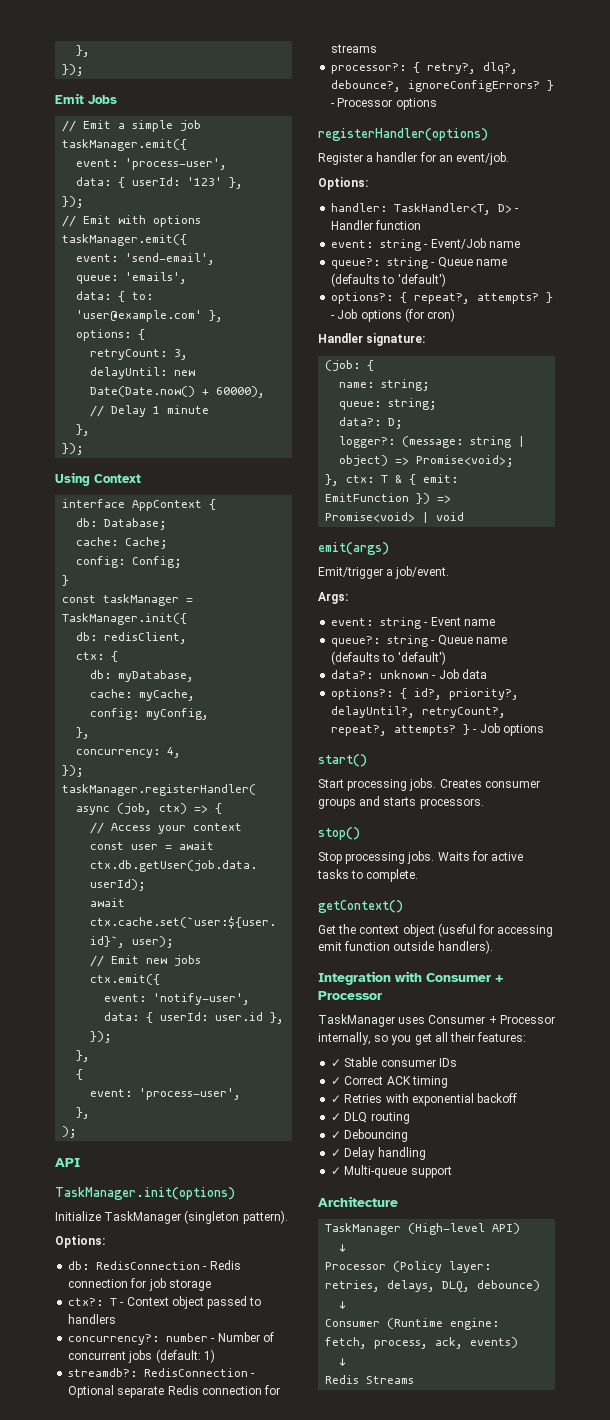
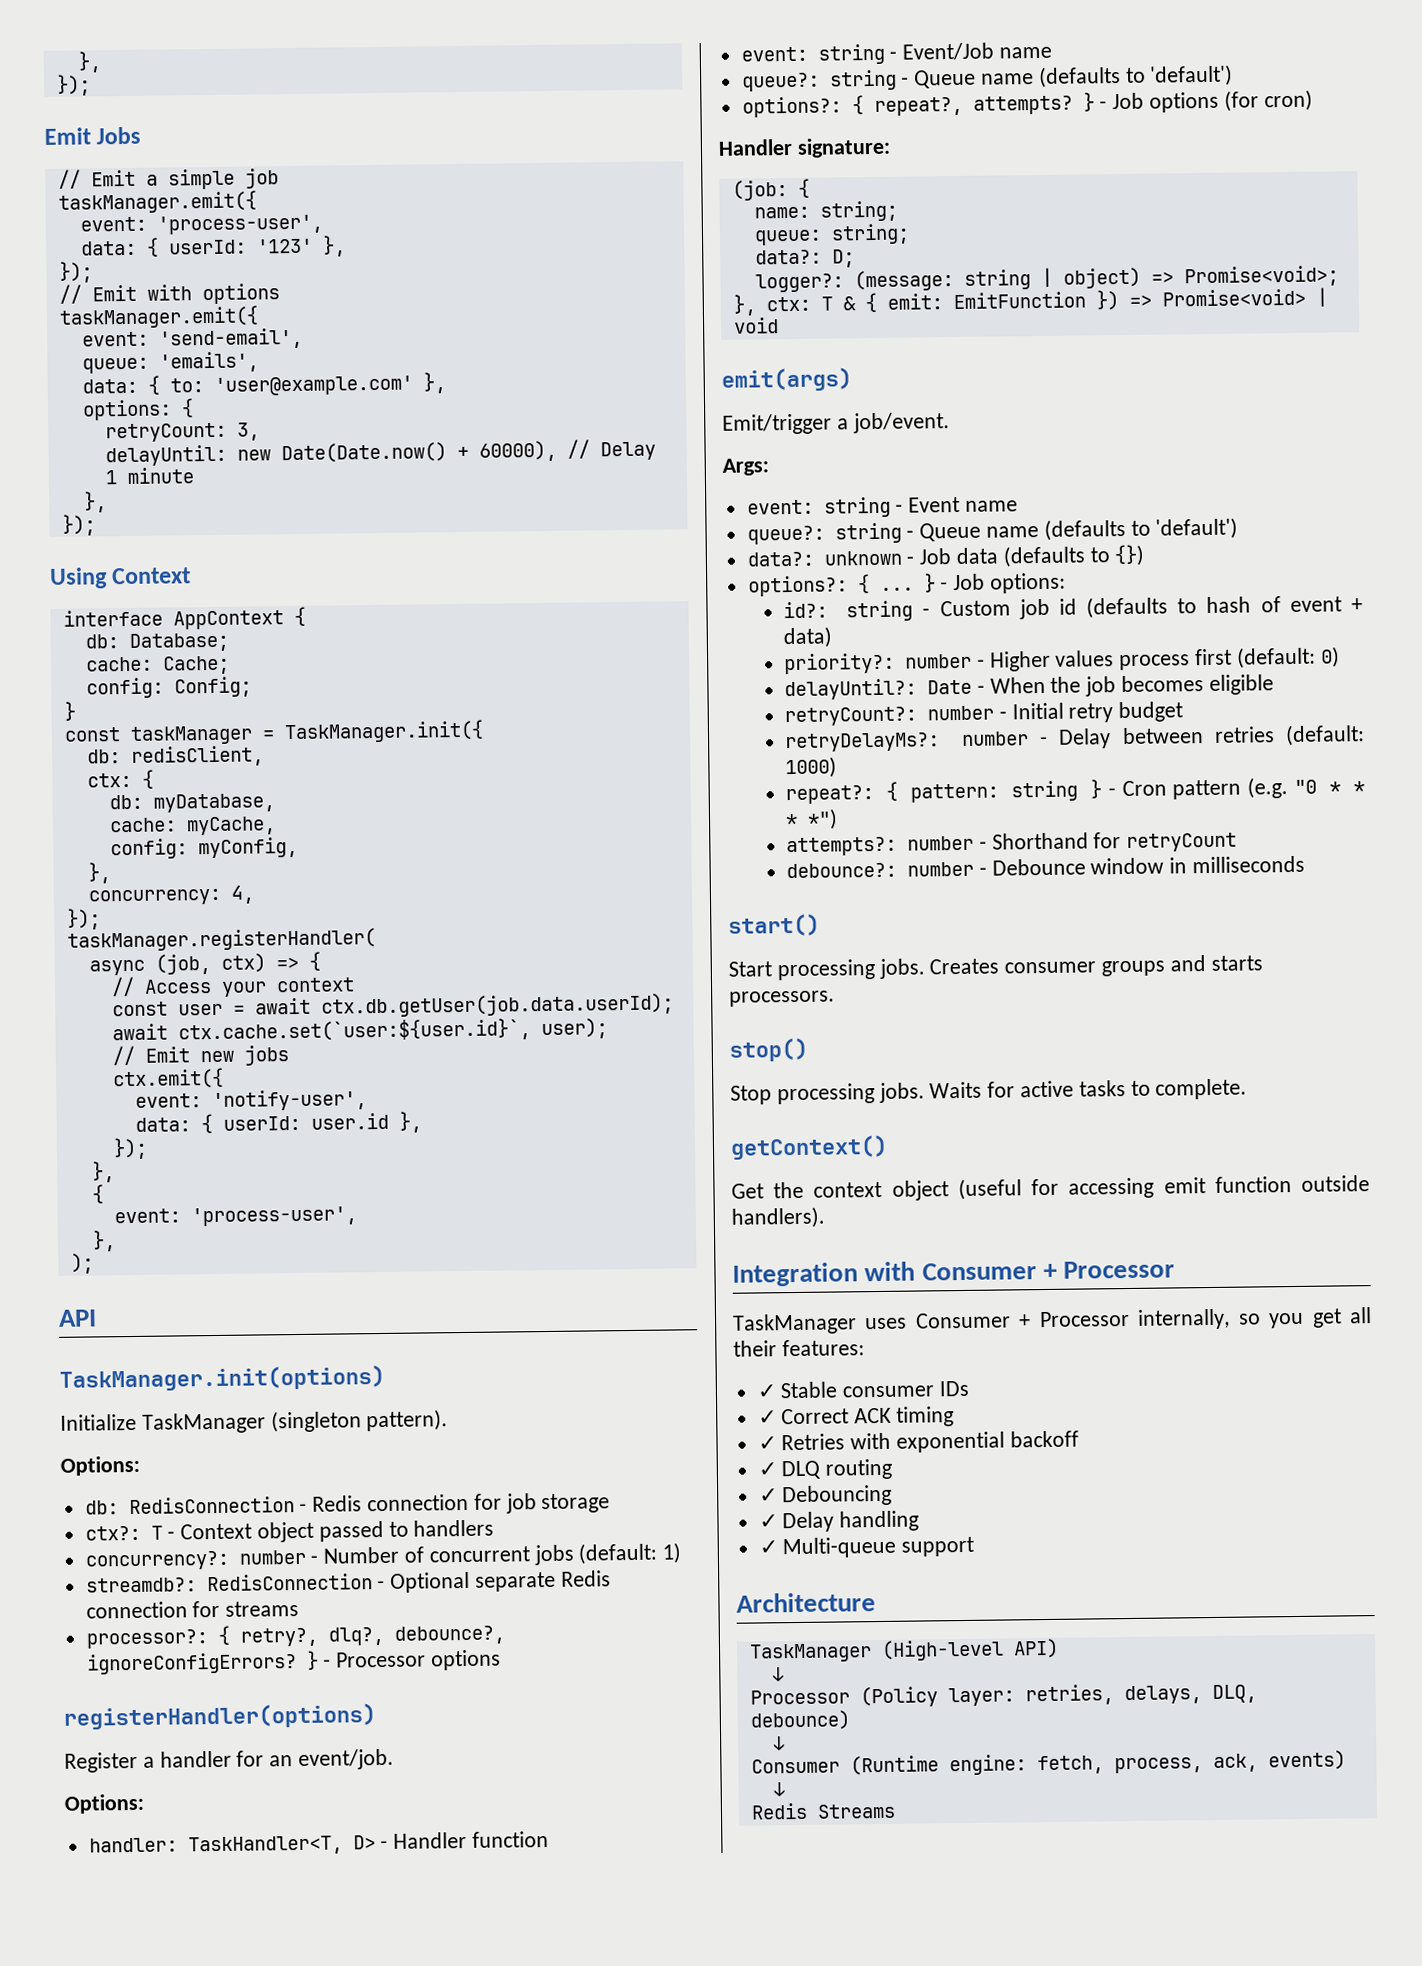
- data?: unknown - Job data
- options?: { id?, priority?, delayUntil?, retryCount?, repeat?, attempts? } - Job options
+ data?: unknown - Job data (defaults to {})
+ options?: { ... } - Job options:
+ id?: string - Custom job id (defaults to hash of event + data)
+ priority?: number - Higher values process first (default: 0)
+ delayUntil?: Date - When the job becomes eligible
+ retryCount?: number - Initial retry budget
+ retryDelayMs?: number - Delay between retries (default: 1000)
+ repeat?: { pattern: string } - Cron pattern (e.g. "0 * * * *")
+ attempts?: number - Shorthand for retryCount
+ debounce?: number - Debounce window in milliseconds

